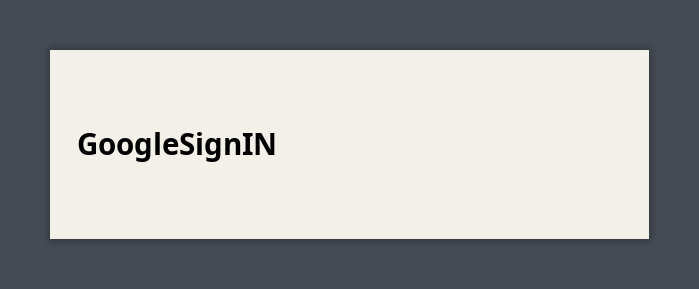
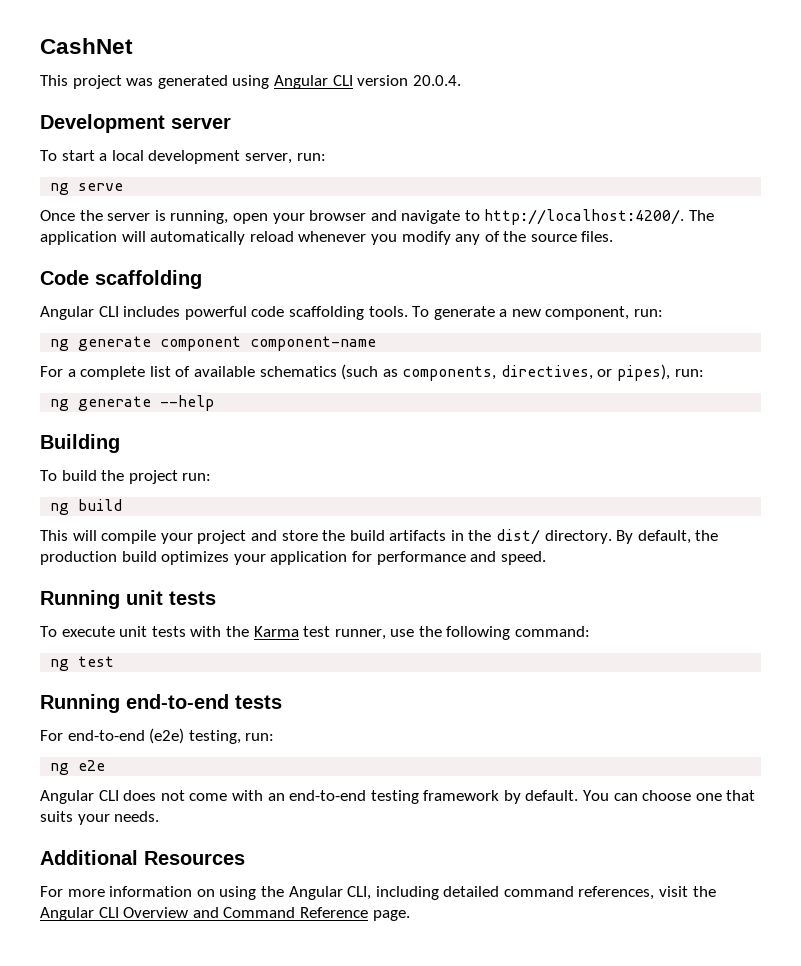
- GoogleSignIN
+ CashNet
+ This project was generated using Angular CLI version 20.0.4.
+ Development server
+ To start a local development server, run:
+ ng serve
+ Once the server is running, open your browser and navigate to http://localhost:4200/. The application will automatically reload whenever you modify any of the source files.
+ Code scaffolding
+ Angular CLI includes powerful code scaffolding tools. To generate a new component, run:
+ ng generate component component-name
+ For a complete list of available schematics (such as components, directives, or pipes), run:
+ ng generate --help
+ Building
+ To build the project run:
+ ng build
+ This will compile your project and store the build artifacts in the dist/ directory. By default, the production build optimizes your application for performance and speed.
+ Running unit tests
+ To execute unit tests with the Karma test runner, use the following command:
+ ng test
+ Running end-to-end tests
+ For end-to-end (e2e) testing, run:
+ ng e2e
+ Angular CLI does not come with an end-to-end testing framework by default. You can choose one that suits your needs.
+ Additional Resources
+ For more information on using the Angular CLI, including detailed command references, visit the Angular CLI Overview and Command Reference page.

